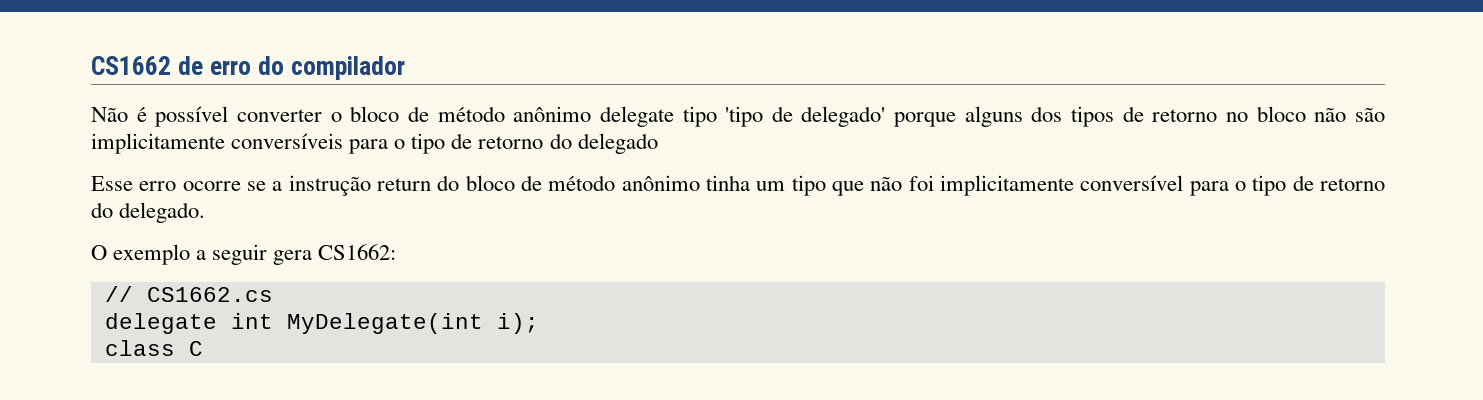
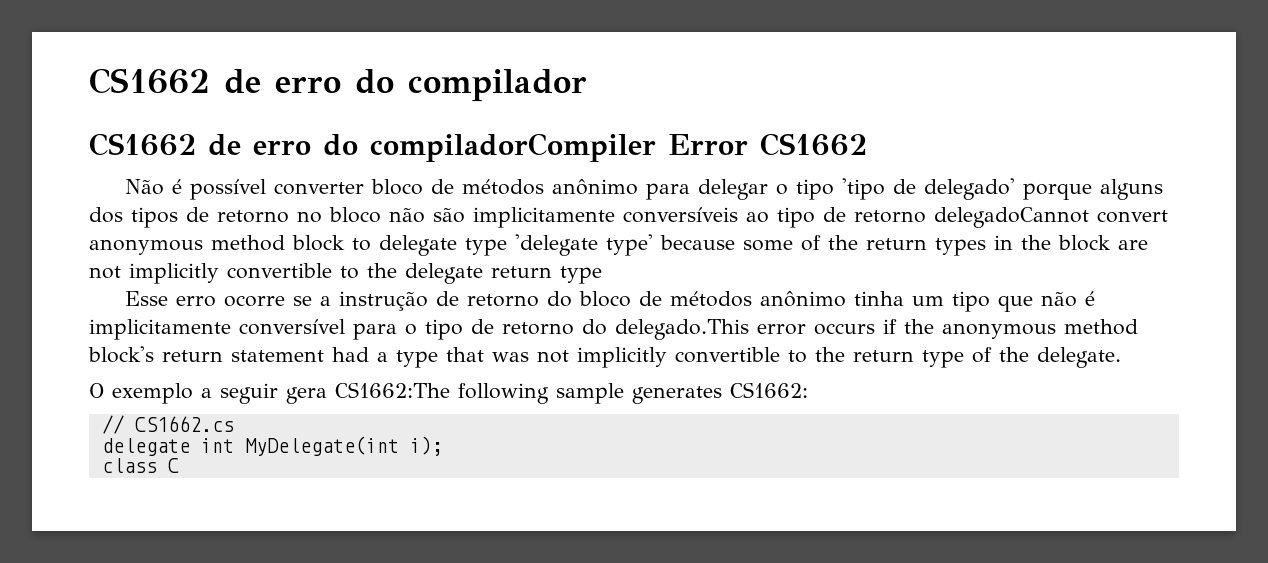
+ CS1662 de erro do compiladorCompiler Error CS1662
- Não é possível converter o bloco de método anônimo delegate tipo 'tipo de delegado' porque alguns dos tipos de retorno no bloco não são implicitamente conversíveis para o tipo de retorno do delegado
+ Não é possível converter bloco de métodos anônimo para delegar o tipo 'tipo de delegado' porque alguns dos tipos de retorno no bloco não são implicitamente conversíveis ao tipo de retorno delegadoCannot convert anonymous method block to delegate type 'delegate type' because some of the return types in the block are not implicitly convertible to the delegate return type
- Esse erro ocorre se a instrução return do bloco de método anônimo tinha um tipo que não foi implicitamente conversível para o tipo de retorno do delegado.
+ Esse erro ocorre se a instrução de retorno do bloco de métodos anônimo tinha um tipo que não é implicitamente conversível para o tipo de retorno do delegado.This error occurs if the anonymous method block's return statement had a type that was not implicitly convertible to the return type of the delegate.
- O exemplo a seguir gera CS1662:
+ O exemplo a seguir gera CS1662:The following sample generates CS1662:

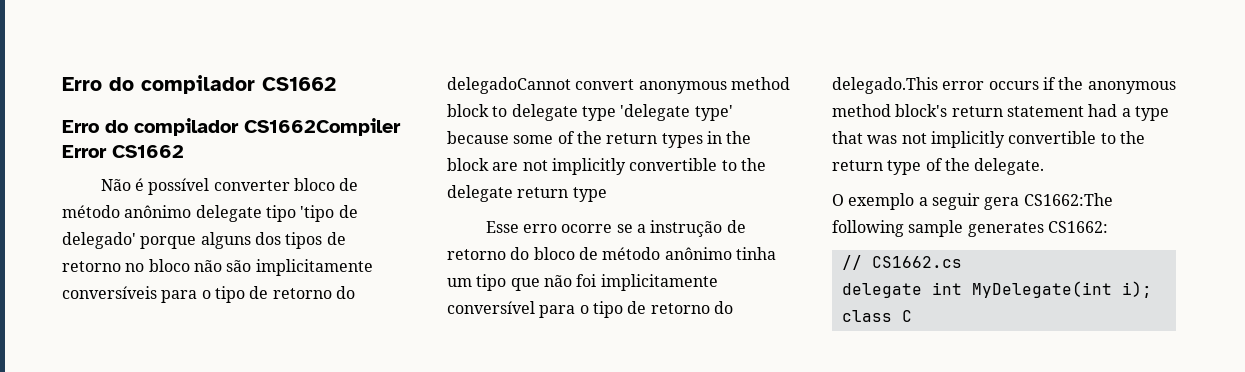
- CS1662 de erro do compilador
- CS1662 de erro do compiladorCompiler Error CS1662
+ Erro do compilador CS1662
+ Erro do compilador CS1662Compiler Error CS1662
- Não é possível converter bloco de métodos anônimo para delegar o tipo 'tipo de delegado' porque alguns dos tipos de retorno no bloco não são implicitamente conversíveis ao tipo de retorno delegadoCannot convert anonymous method block to delegate type 'delegate type' because some of the return types in the block are not implicitly convertible to the delegate return type
+ Não é possível converter bloco de método anônimo delegate tipo 'tipo de delegado' porque alguns dos tipos de retorno no bloco não são implicitamente conversíveis para o tipo de retorno do delegadoCannot convert anonymous method block to delegate type 'delegate type' because some of the return types in the block are not implicitly convertible to the delegate return type
- Esse erro ocorre se a instrução de retorno do bloco de métodos anônimo tinha um tipo que não é implicitamente conversível para o tipo de retorno do delegado.This error occurs if the anonymous method block's return statement had a type that was not implicitly convertible to the return type of the delegate.
+ Esse erro ocorre se a instrução de retorno do bloco de método anônimo tinha um tipo que não foi implicitamente conversível para o tipo de retorno do delegado.This error occurs if the anonymous method block's return statement had a type that was not implicitly convertible to the return type of the delegate.

